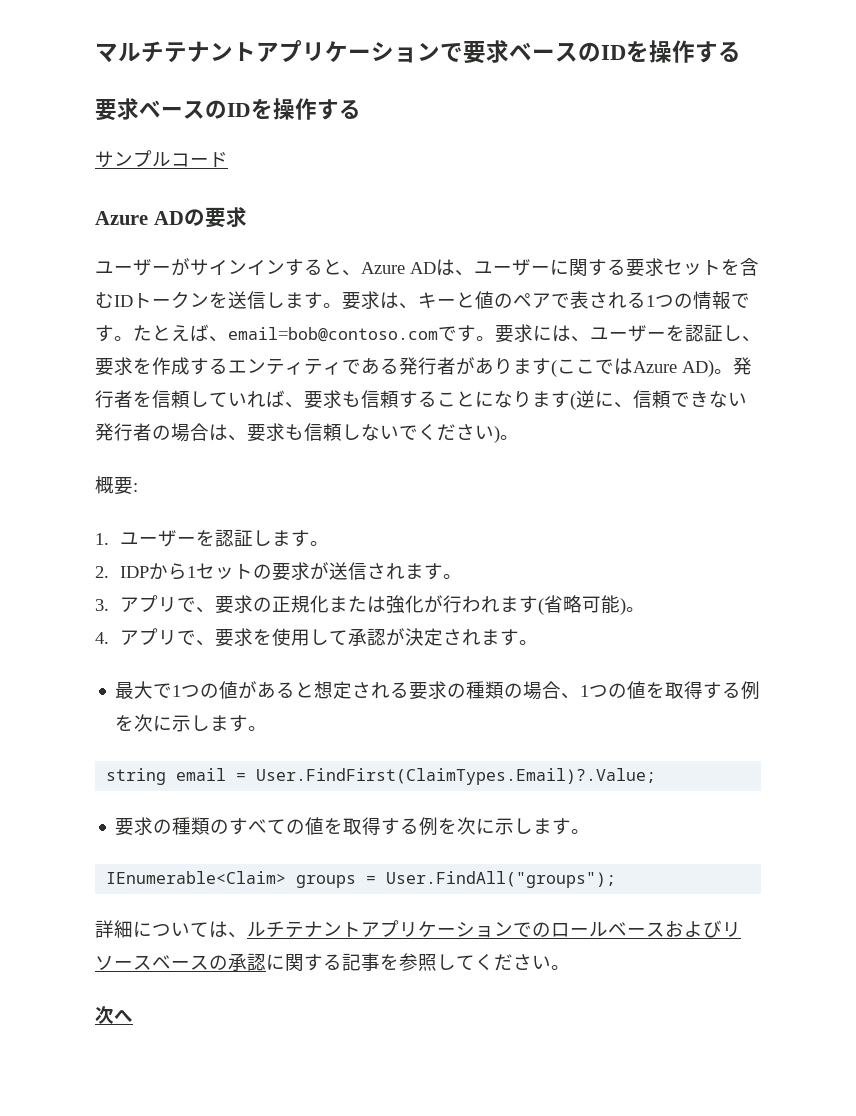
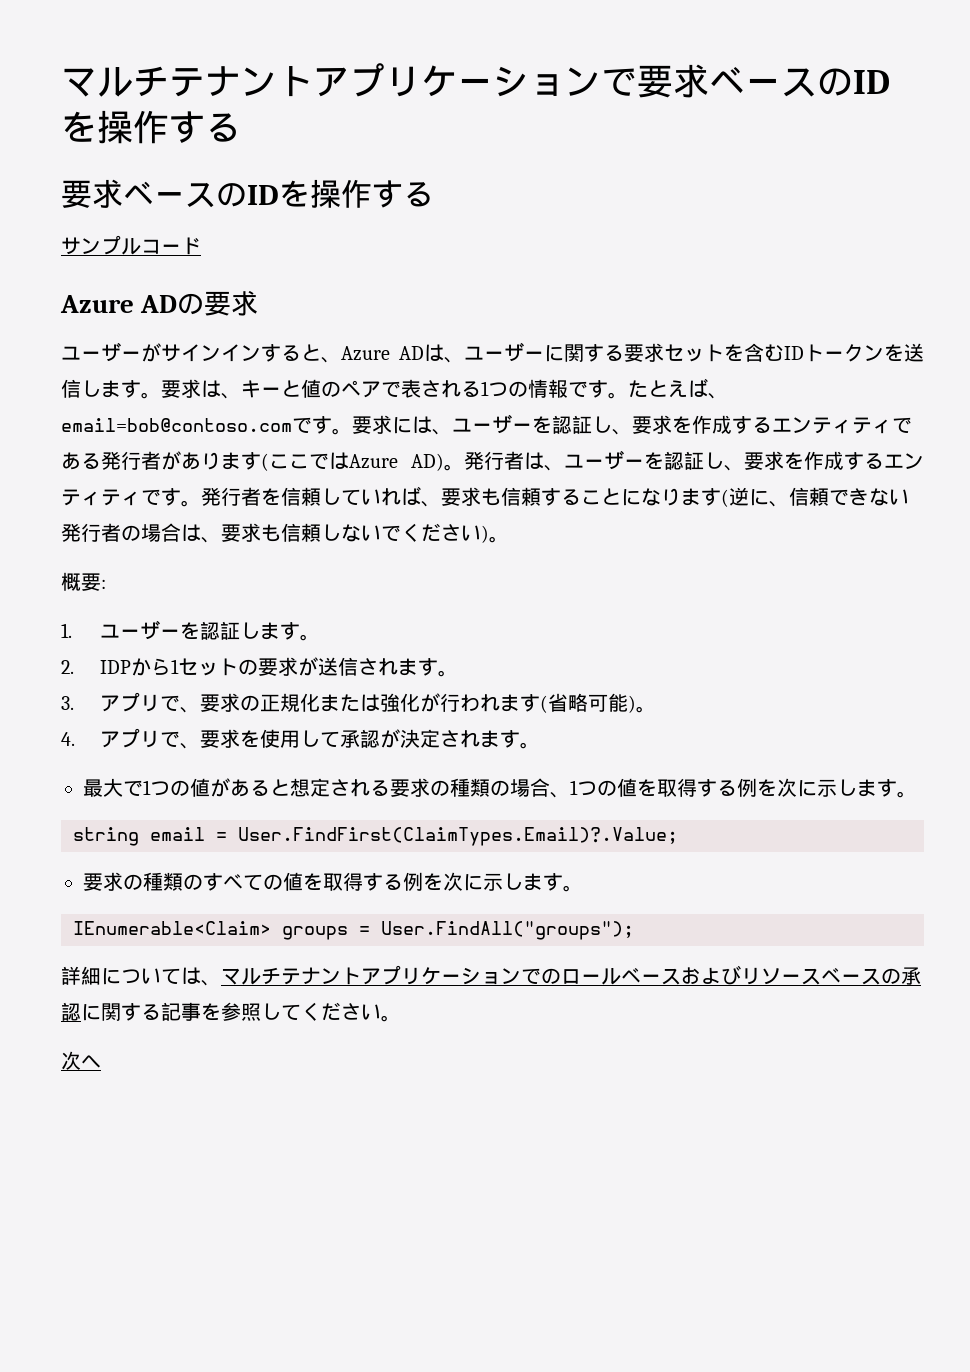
- 発行者を信頼していれば、要求も信頼することになります(逆に、信頼できない発行者の場合は、要求も信頼しないでください)。
+ 発行者は、ユーザーを認証し、要求を作成するエンティティです。発行者を信頼していれば、要求も信頼することになります(逆に、信頼できない発行者の場合は、要求も信頼しないでください)。
- 詳細については、ルチテナントアプリケーションでのロールベースおよびリソースベースの承認に関する記事を参照してください。
+ 詳細については、マルチテナントアプリケーションでのロールベースおよびリソースベースの承認に関する記事を参照してください。

